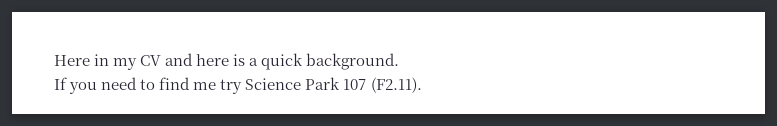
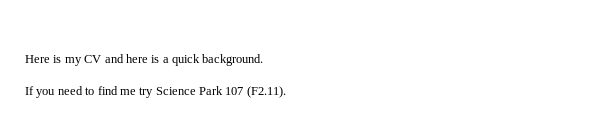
- Here in my CV and here is a quick background.
+ Here is my CV and here is a quick background.

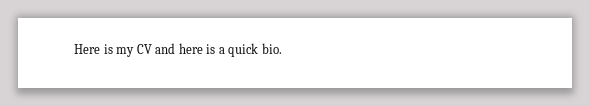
- Here is my CV and here is a quick background.
- If you need to find me try Science Park 107 (F2.11).
+ Here is my CV and here is a quick bio.

